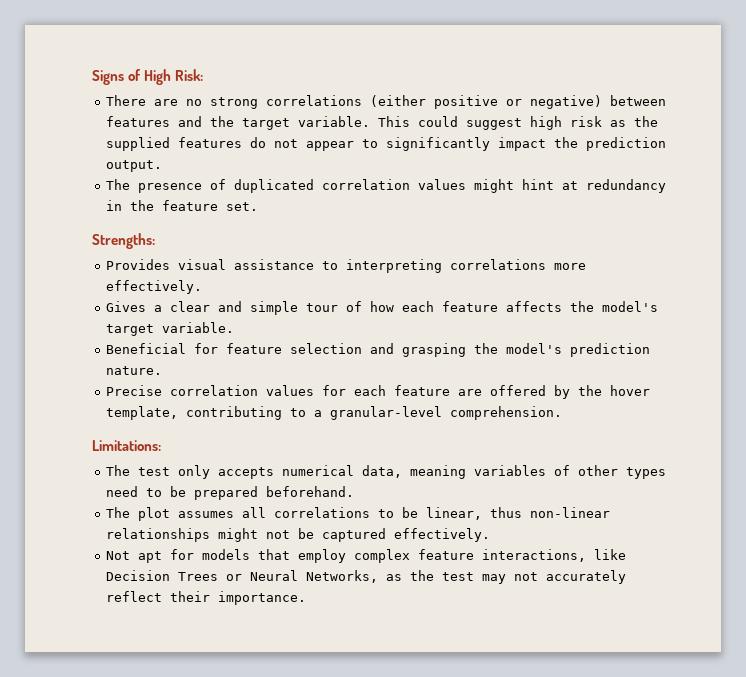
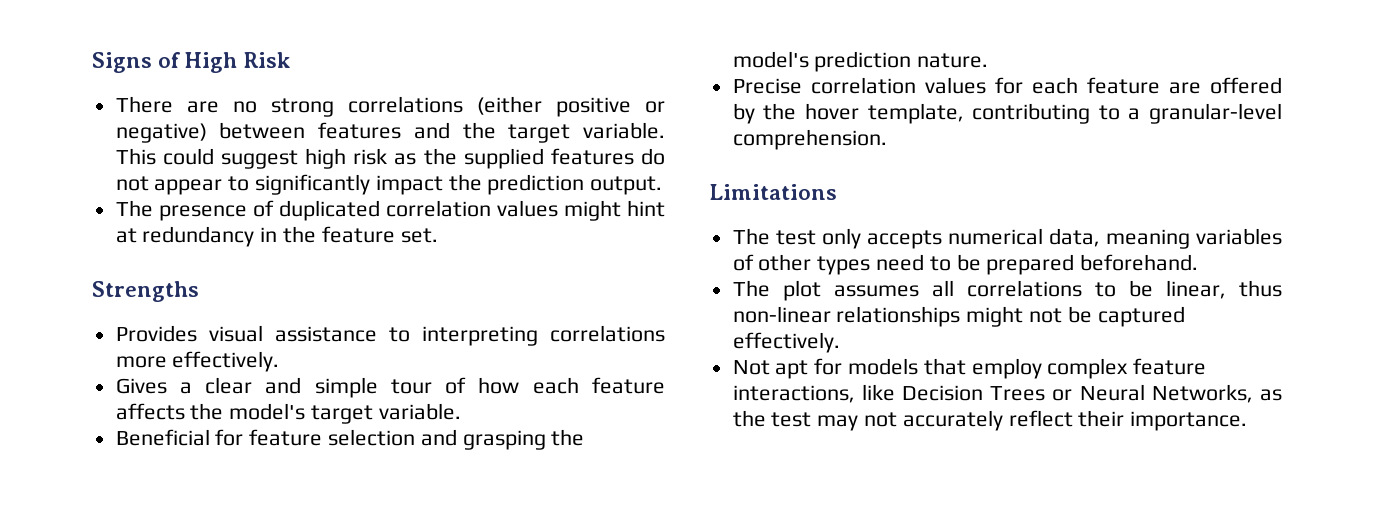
- Signs of High Risk:
+ Signs of High Risk
- Strengths:
+ Strengths
- Limitations:
+ Limitations

